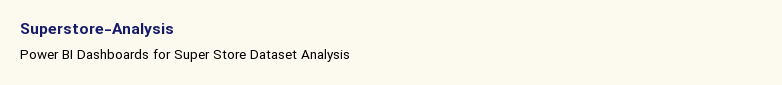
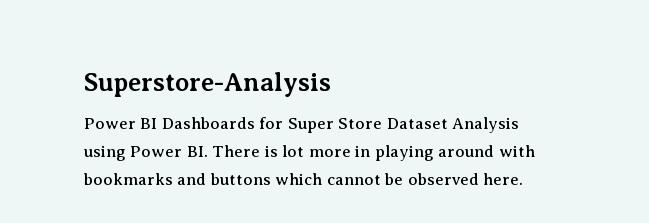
- Power BI Dashboards for Super Store Dataset Analysis
+ Power BI Dashboards for Super Store Dataset Analysis using Power BI. There is lot more in playing around with bookmarks and buttons which cannot be observed here.

